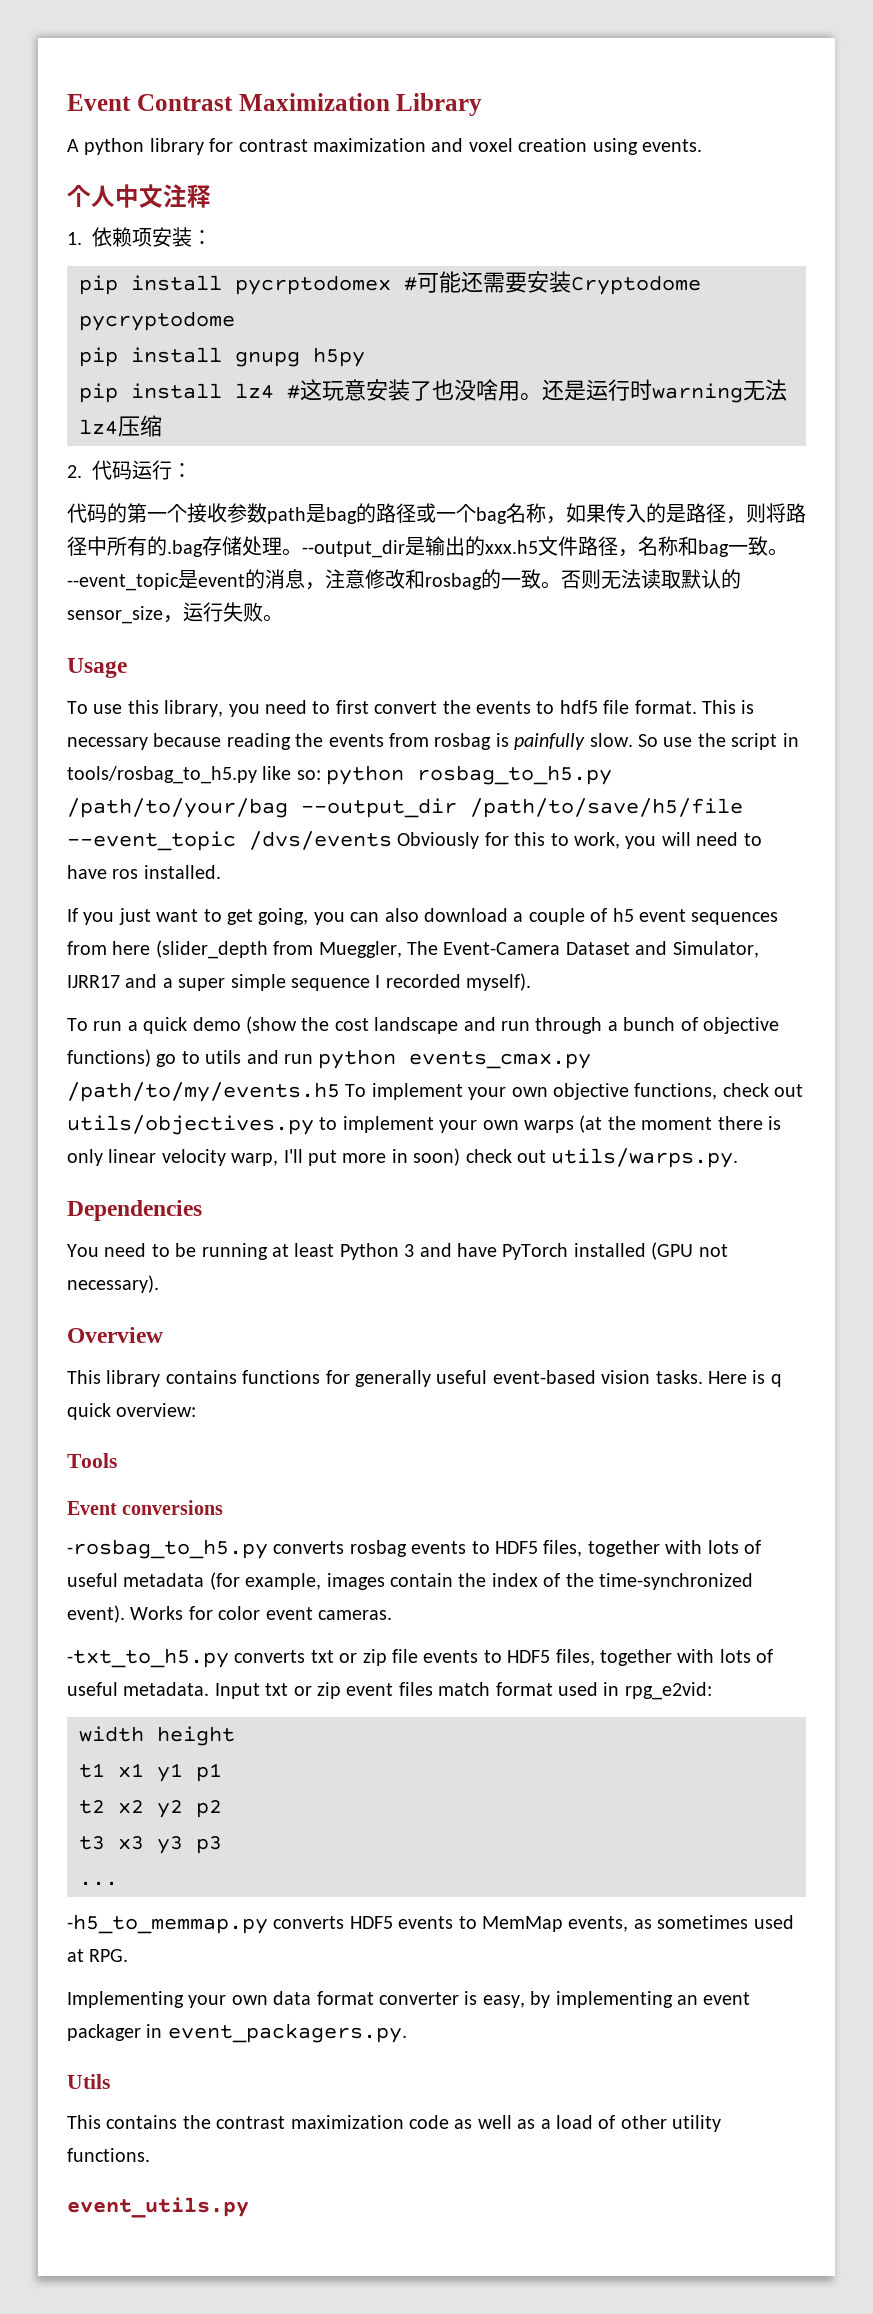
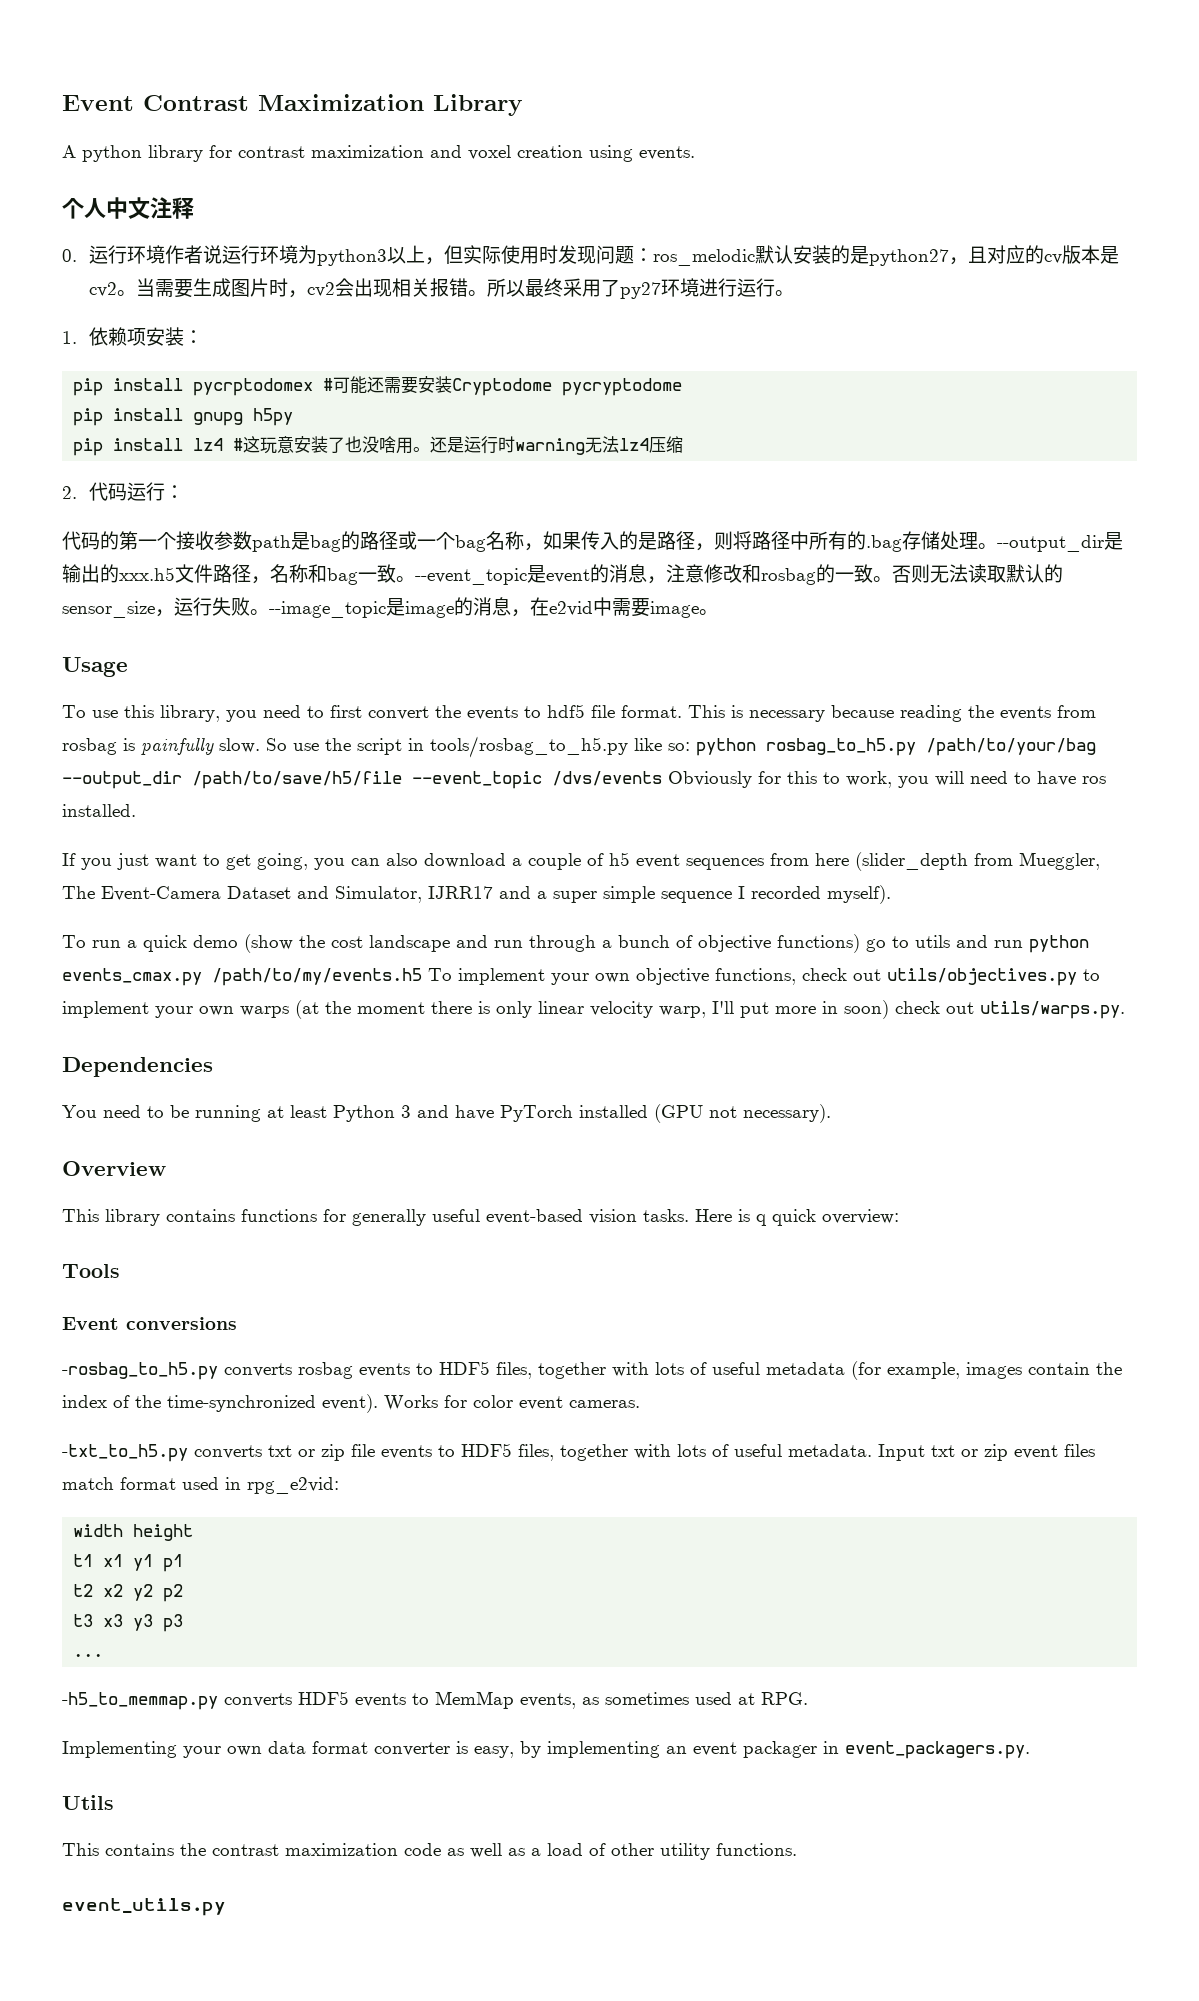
+ 0.运行环境作者说运行环境为python3以上，但实际使用时发现问题：ros_melodic默认安装的是python27，且对应的cv版本是cv2。当需要生成图片时，cv2会出现相关报错。所以最终采用了py27环境进行运行。
+ --image_topic是image的消息，在e2vid中需要image。

